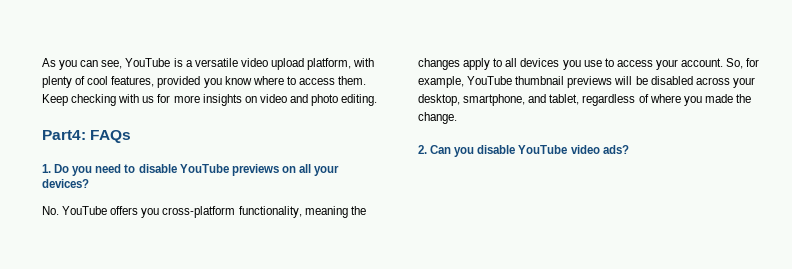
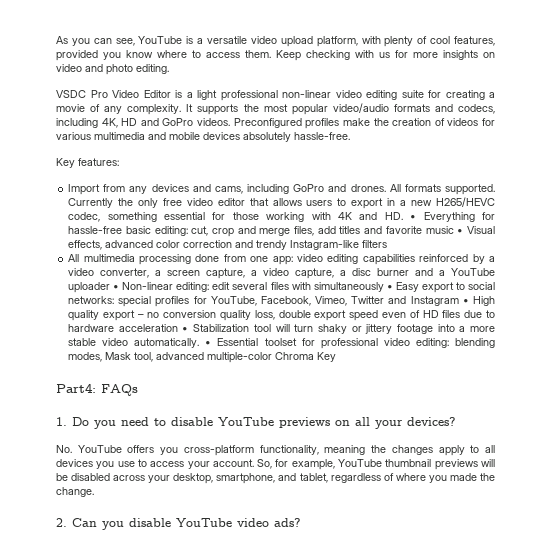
+ VSDC Pro Video Editor is a light professional non-linear video editing suite for creating a movie of any complexity. It supports the most popular video/audio formats and codecs, including 4K, HD and GoPro videos. Preconfigured profiles make the creation of videos for various multimedia and mobile devices absolutely hassle-free.
+ Key features:
+ Import from any devices and cams, including GoPro and drones. All formats supported. Сurrently the only free video editor that allows users to export in a new H265/HEVC codec, something essential for those working with 4K and HD. • Everything for hassle-free basic editing: cut, crop and merge files, add titles and favorite music • Visual effects, advanced color correction and trendy Instagram-like filters
+ All multimedia processing done from one app: video editing capabilities reinforced by a video converter, a screen capture, a video capture, a disc burner and a YouTube uploader • Non-linear editing: edit several files with simultaneously • Easy export to social networks: special profiles for YouTube, Facebook, Vimeo, Twitter and Instagram • High quality export – no conversion quality loss, double export speed even of HD files due to hardware acceleration • Stabilization tool will turn shaky or jittery footage into a more stable video automatically. • Essential toolset for professional video editing: blending modes, Mask tool, advanced multiple-color Chroma Key

